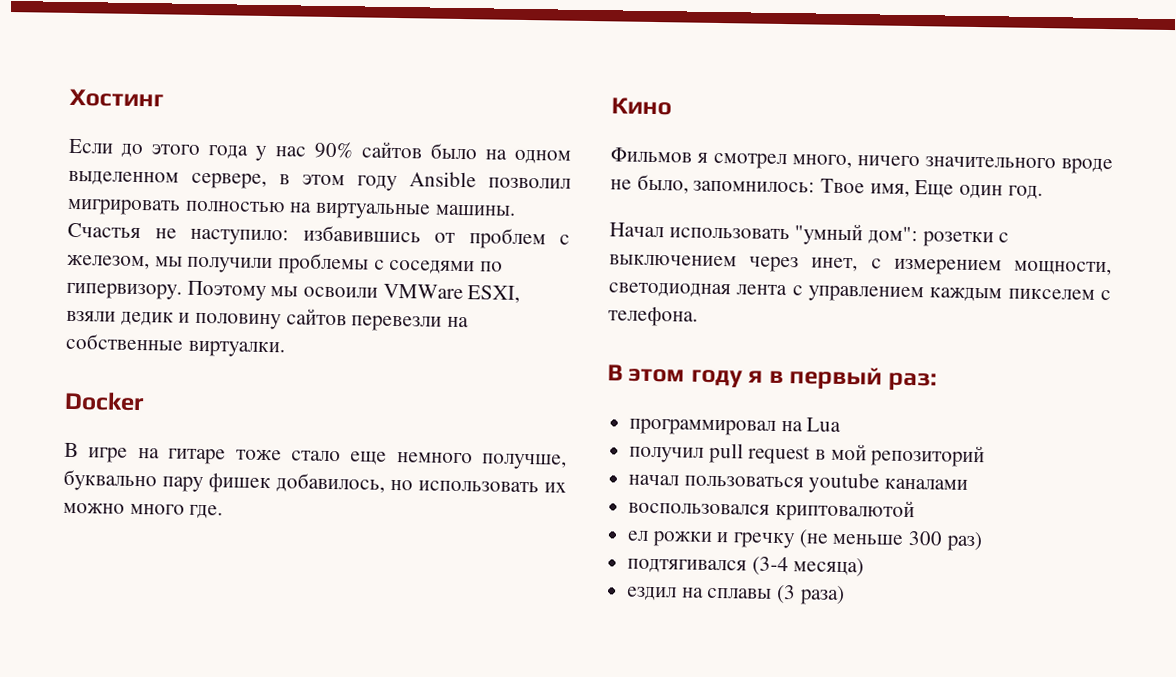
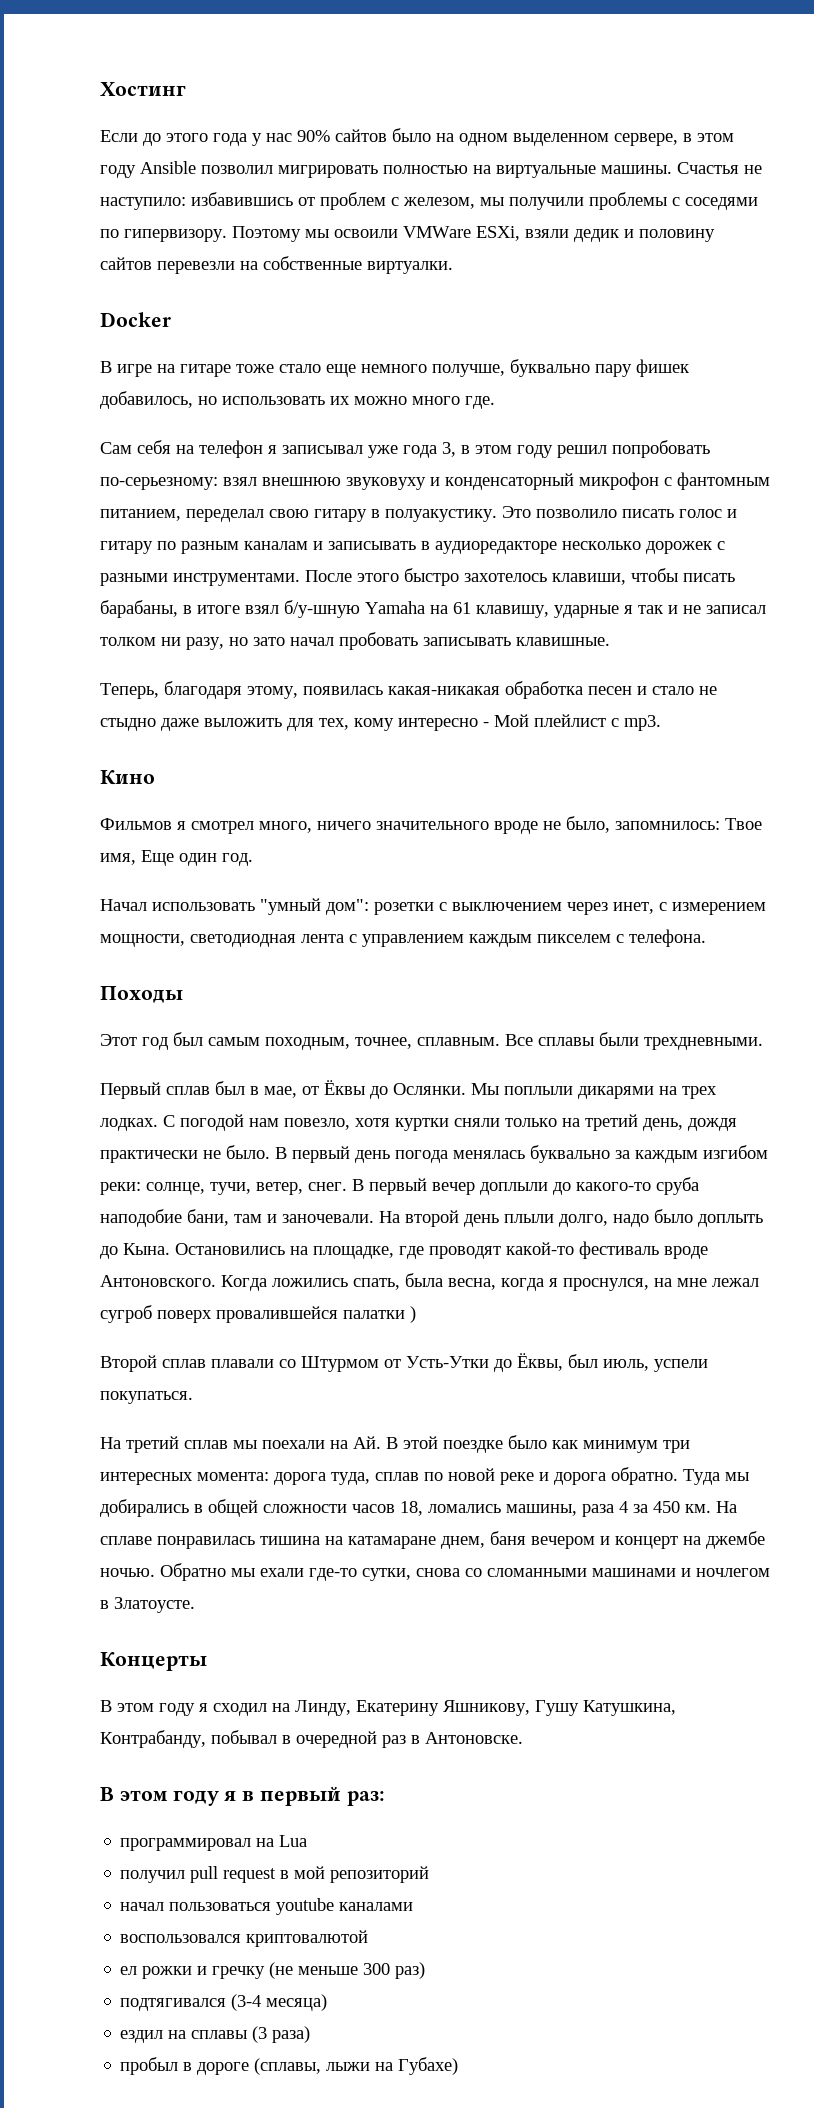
- Поэтому мы освоили VMWare ESXI, взяли дедик и половину сайтов перевезли на собственные виртуалки.
+ Поэтому мы освоили VMWare ESXi, взяли дедик и половину сайтов перевезли на собственные виртуалки.
+ Сам себя на телефон я записывал уже года 3, в этом году решил попробовать по-серьезному: взял внешнюю звуковуху и конденсаторный микрофон с фантомным питанием, переделал свою гитару в полуакустику. Это позволило писать голос и гитару по разным каналам и записывать в аудиоредакторе несколько дорожек с разными инструментами. После этого быстро захотелось клавиши, чтобы писать барабаны, в итоге взял б/у-шную Yamaha на 61 клавишу, ударные я так и не записал толком ни разу, но зато начал пробовать записывать клавишные.
+ Теперь, благодаря этому, появилась какая-никакая обработка песен и стало не стыдно даже выложить для тех, кому интересно - Мой плейлист с mp3.
+ Походы
+ Этот год был самым походным, точнее, сплавным. Все сплавы были трехдневными.
+ Первый сплав был в мае, от Ёквы до Ослянки. Мы поплыли дикарями на трех лодках. С погодой нам повезло, хотя куртки сняли только на третий день, дождя практически не было. В первый день погода менялась буквально за каждым изгибом реки: солнце, тучи, ветер, снег. В первый вечер доплыли до какого-то сруба наподобие бани, там и заночевали. На второй день плыли долго, надо было доплыть до Кына. Остановились на площадке, где проводят какой-то фестиваль вроде Антоновского. Когда ложились спать, была весна, когда я проснулся, на мне лежал сугроб поверх провалившейся палатки )
+ Второй сплав плавали со Штурмом от Усть-Утки до Ёквы, был июль, успели покупаться.
+ На третий сплав мы поехали на Ай. В этой поездке было как минимум три интересных момента: дорога туда, сплав по новой реке и дорога обратно. Туда мы добирались в общей сложности часов 18, ломались машины, раза 4 за 450 км. На сплаве понравилась тишина на катамаране днем, баня вечером и концерт на джембе ночью. Обратно мы ехали где-то сутки, снова со сломанными машинами и ночлегом в Златоусте.
+ Концерты
+ В этом году я сходил на Линду, Екатерину Яшникову, Гушу Катушкина, Контрабанду, побывал в очередной раз в Антоновске.
+ пробыл в дороге (сплавы, лыжи на Губахе)

